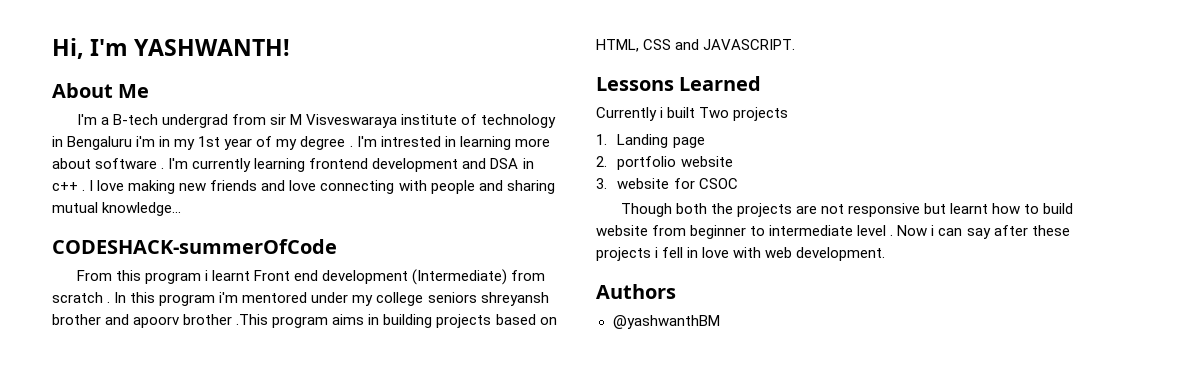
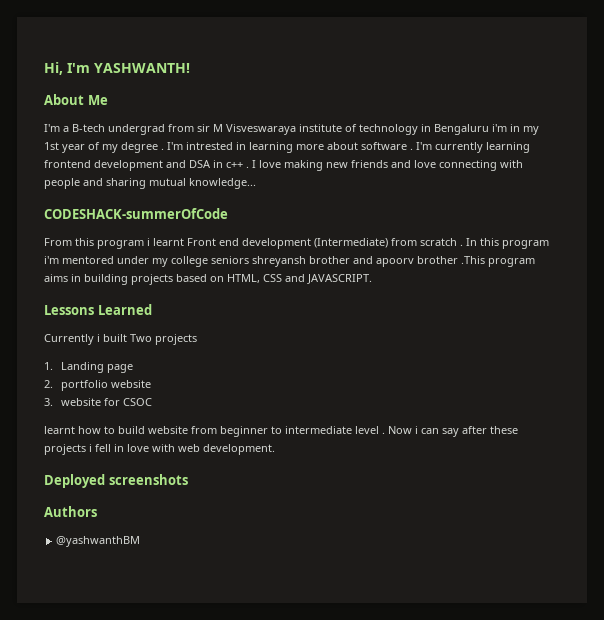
- Though both the projects are not responsive but learnt how to build website from beginner to intermediate level .
+ learnt how to build website from beginner to intermediate level .
+ Deployed screenshots

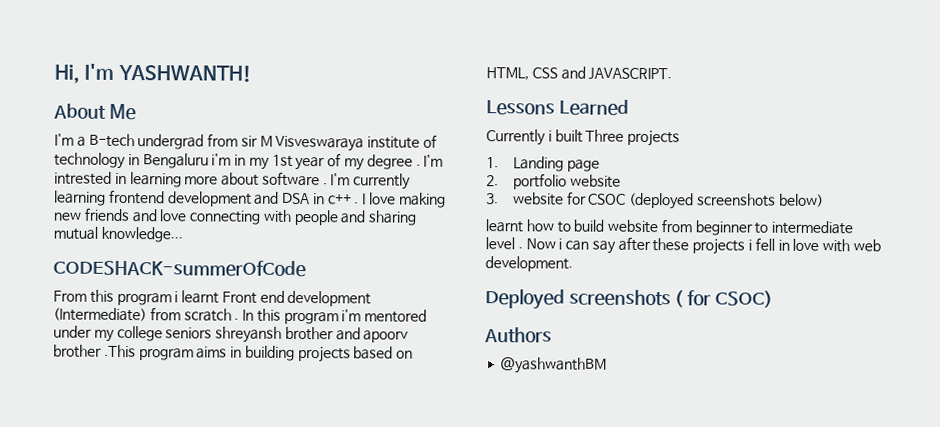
- Currently i built Two projects
+ Currently i built Three projects
- 3. website for CSOC
+ 3. website for CSOC (deployed screenshots below)
- Deployed screenshots
+ Deployed screenshots ( for CSOC)

